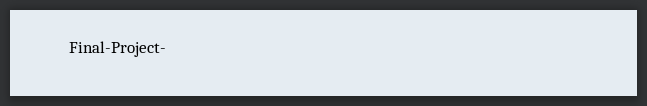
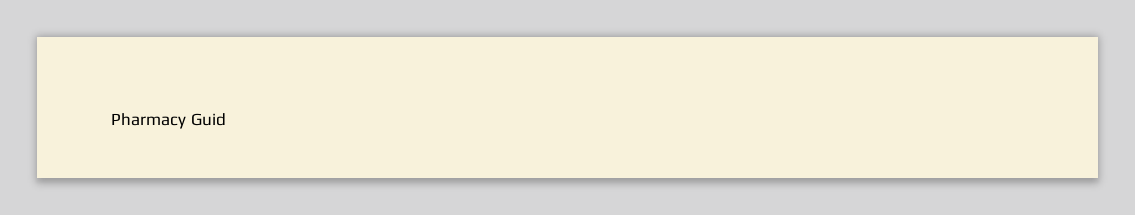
- Final-Project-
+ Pharmacy Guid

